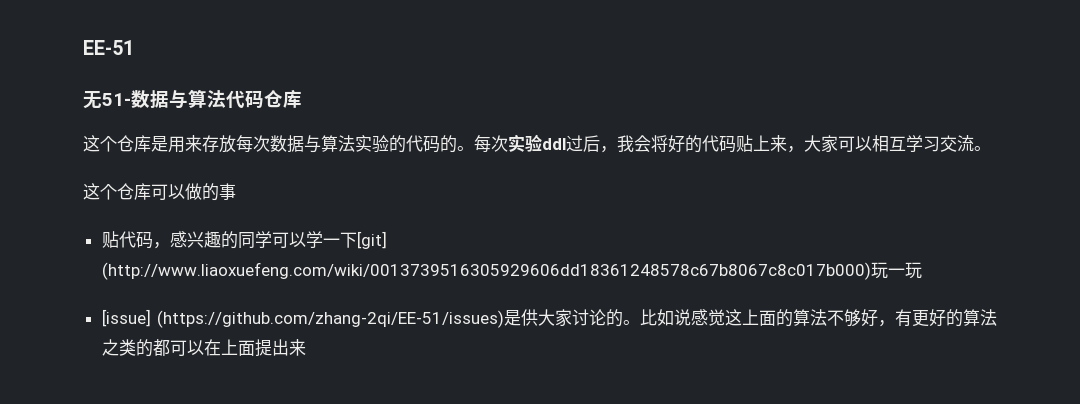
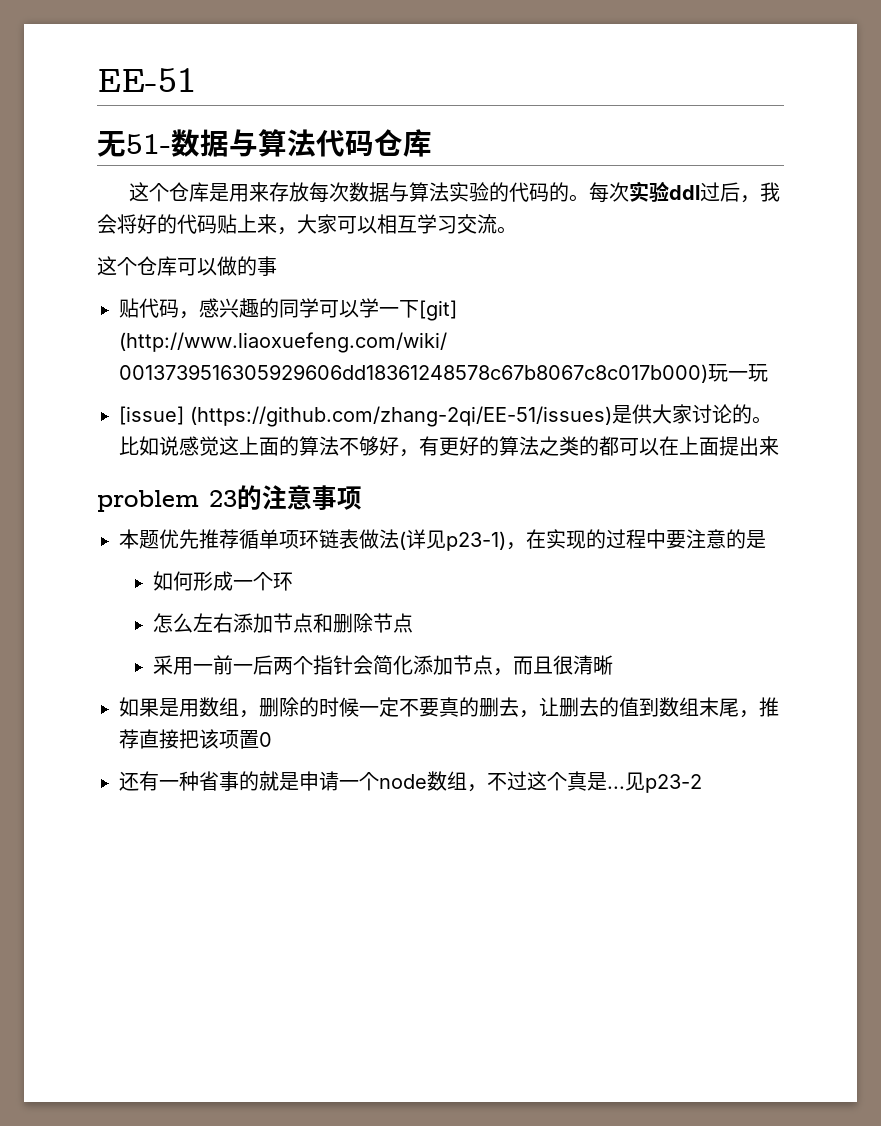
+ problem 23的注意事项
+ 本题优先推荐循单项环链表做法(详见p23-1)，在实现的过程中要注意的是
+ 如何形成一个环
+ 怎么左右添加节点和删除节点
+ 采用一前一后两个指针会简化添加节点，而且很清晰
+ 如果是用数组，删除的时候一定不要真的删去，让删去的值到数组末尾，推荐直接把该项置0
+ 还有一种省事的就是申请一个node数组，不过这个真是...见p23-2

